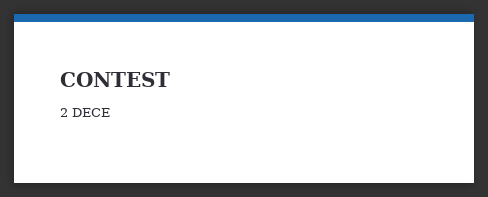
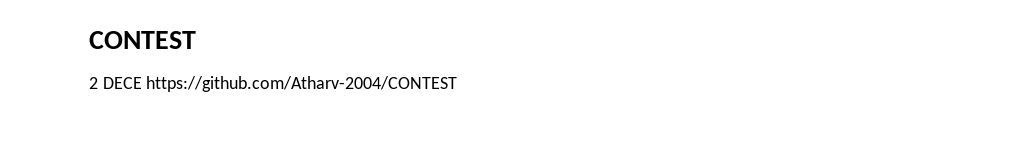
- 2 DECE
+ 2 DECE https://github.com/Atharv-2004/CONTEST

